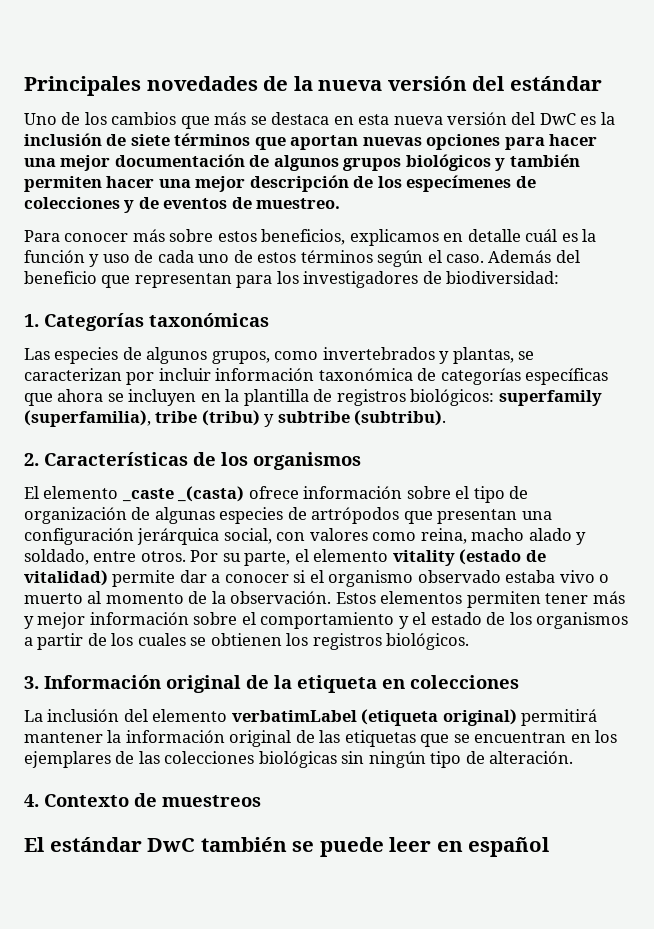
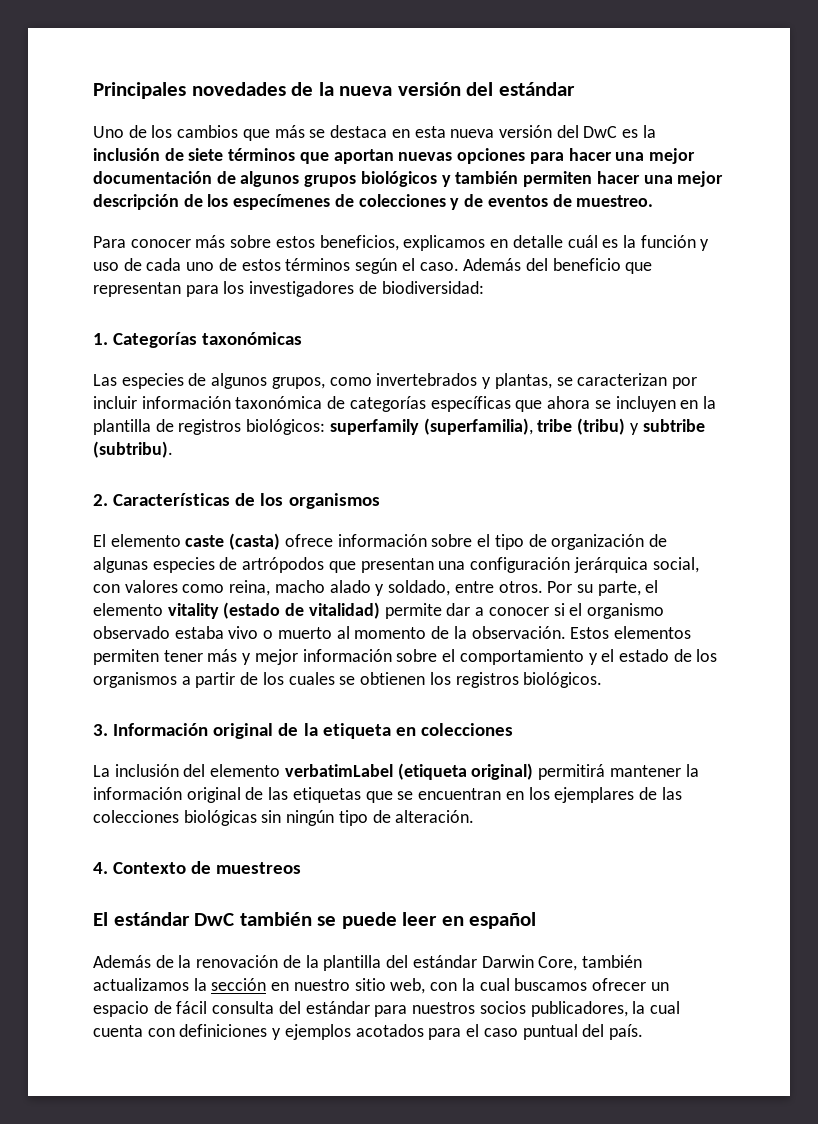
- El elemento _caste _(casta) ofrece información sobre el tipo de organización de algunas especies de artrópodos que presentan una configuración jerárquica social, con valores como reina, macho alado y soldado, entre otros.
+ El elemento caste (casta) ofrece información sobre el tipo de organización de algunas especies de artrópodos que presentan una configuración jerárquica social, con valores como reina, macho alado y soldado, entre otros.
+ Además de la renovación de la plantilla del estándar Darwin Core, también actualizamos la sección en nuestro sitio web, con la cual buscamos ofrecer un espacio de fácil consulta del estándar para nuestros socios publicadores, la cual cuenta con definiciones y ejemplos acotados para el caso puntual del país.

